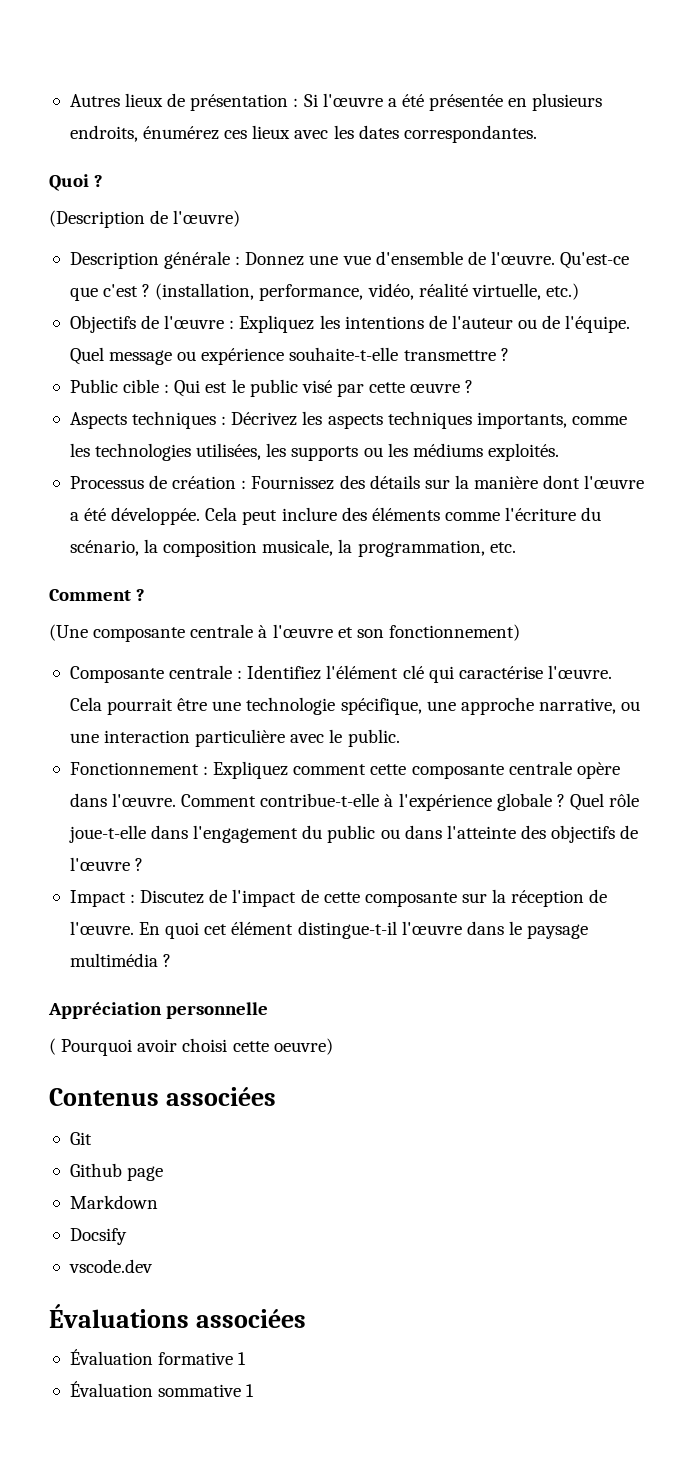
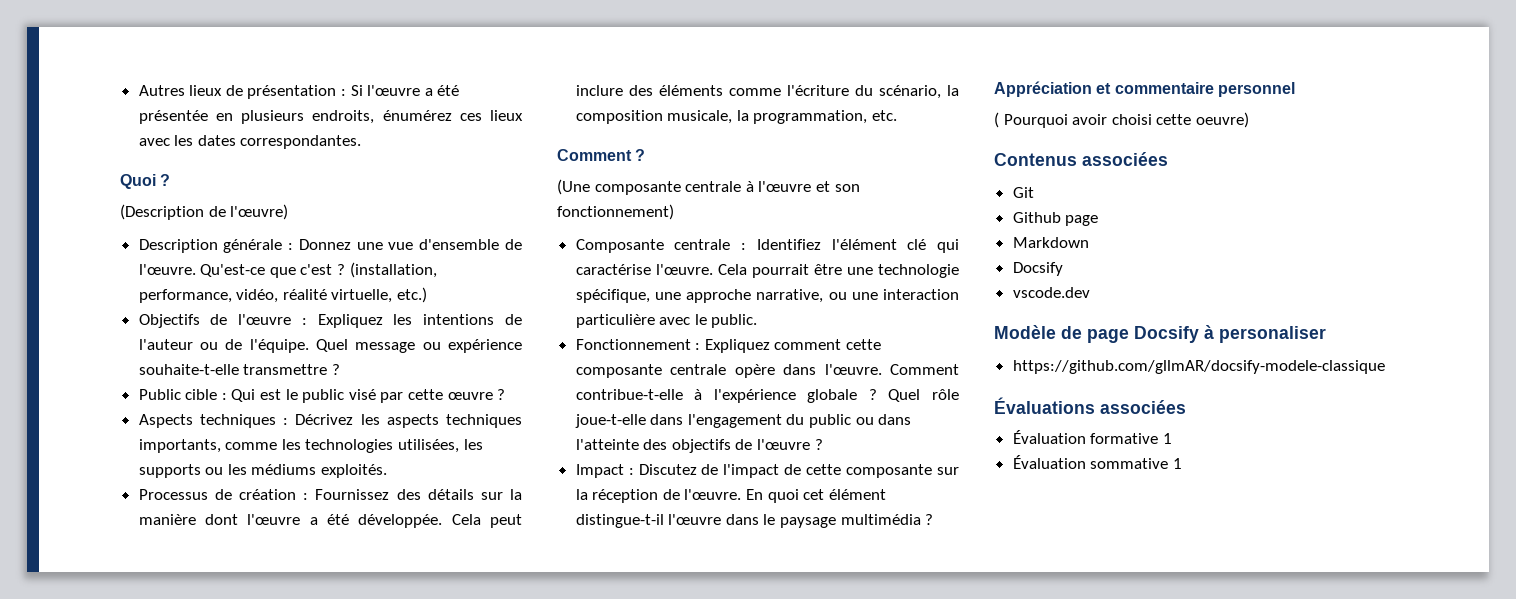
- Appréciation personnelle
+ Appréciation et commentaire personnel
+ Modèle de page Docsify à personaliser
+ https://github.com/gllmAR/docsify-modele-classique

